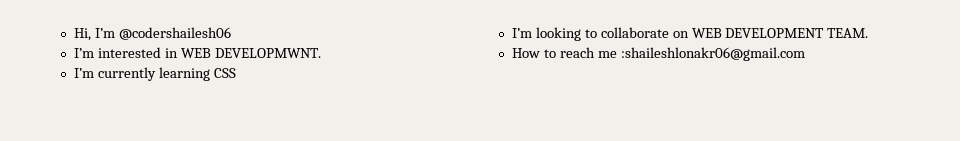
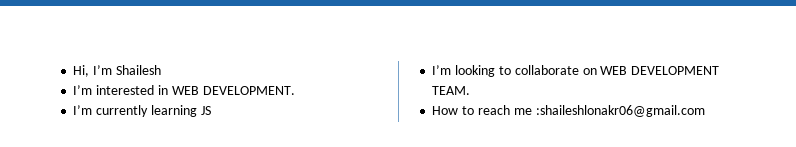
- Hi, I’m @codershailesh06
+ Hi, I’m Shailesh
- I’m interested in WEB DEVELOPMWNT.
+ I’m interested in WEB DEVELOPMENT.
- I’m currently learning CSS
+ I’m currently learning JS

